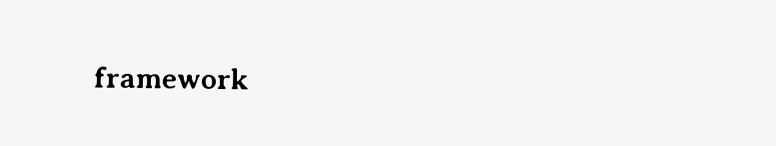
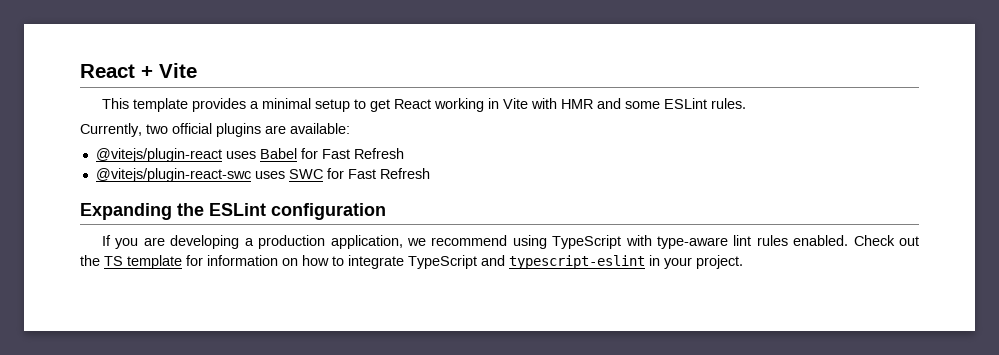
- framework
+ React + Vite
+ This template provides a minimal setup to get React working in Vite with HMR and some ESLint rules.
+ Currently, two official plugins are available:
+ @vitejs/plugin-react uses Babel for Fast Refresh
+ @vitejs/plugin-react-swc uses SWC for Fast Refresh
+ Expanding the ESLint configuration
+ If you are developing a production application, we recommend using TypeScript with type-aware lint rules enabled. Check out the TS template for information on how to integrate TypeScript and typescript-eslint in your project.

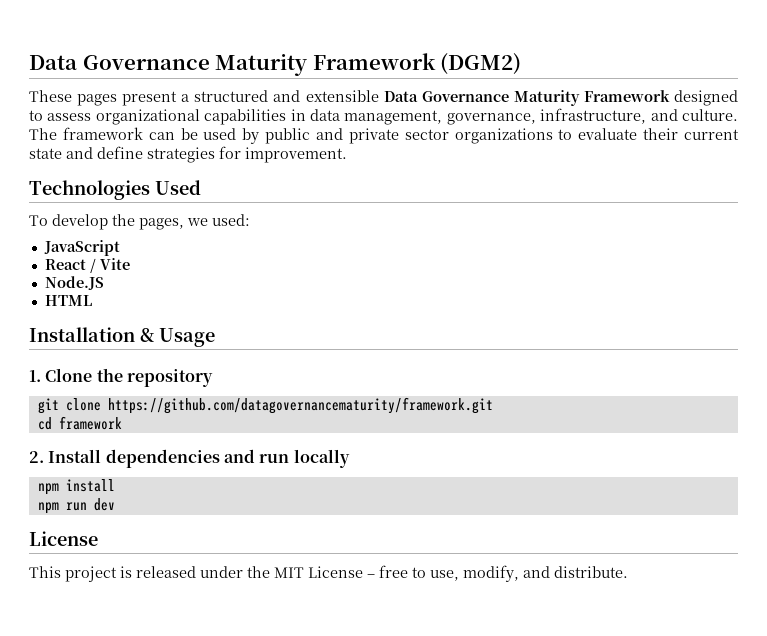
- React + Vite
- This template provides a minimal setup to get React working in Vite with HMR and some ESLint rules.
- Currently, two official plugins are available:
- @vitejs/plugin-react uses Babel for Fast Refresh
- @vitejs/plugin-react-swc uses SWC for Fast Refresh
- Expanding the ESLint configuration
- If you are developing a production application, we recommend using TypeScript with type-aware lint rules enabled. Check out the TS template for information on how to integrate TypeScript and typescript-eslint in your project.
+ Data Governance Maturity Framework (DGM2)
+ These pages present a structured and extensible Data Governance Maturity Framework designed to assess organizational capabilities in data management, governance, infrastructure, and culture. The framework can be used by public and private sector organizations to evaluate their current state and define strategies for improvement.
+ Technologies Used
+ To develop the pages, we used:
+ JavaScript
+ React / Vite
+ Node.JS
+ HTML
+ Installation & Usage
+ 1. Clone the repository
+ git clone https://github.com/datagovernancematurity/framework.git
+ cd framework
+ 2. Install dependencies and run locally
+ npm install
+ npm run dev
+ License
+ This project is released under the MIT License – free to use, modify, and distribute.

